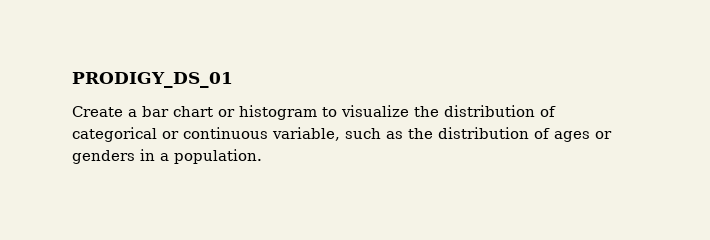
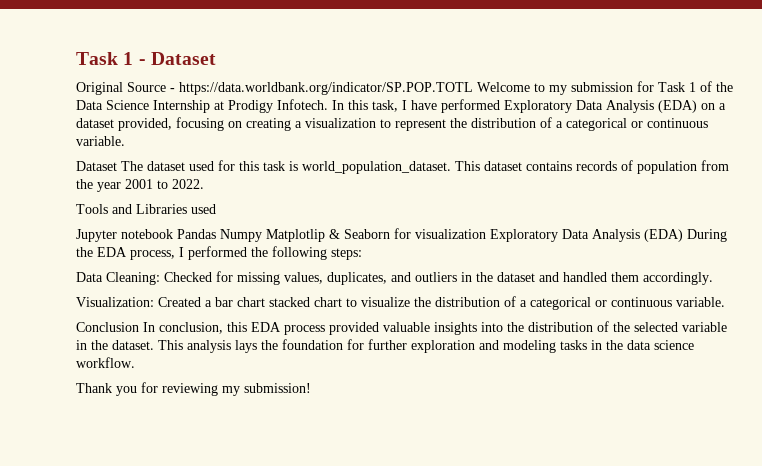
- PRODIGY_DS_01
- Create a bar chart or histogram to visualize the distribution of categorical or continuous variable, such as the distribution of ages or genders in a population.
+ Task 1 - Dataset
+ Original Source - https://data.worldbank.org/indicator/SP.POP.TOTL Welcome to my submission for Task 1 of the Data Science Internship at Prodigy Infotech. In this task, I have performed Exploratory Data Analysis (EDA) on a dataset provided, focusing on creating a visualization to represent the distribution of a categorical or continuous variable.
+ Dataset The dataset used for this task is world_population_dataset. This dataset contains records of population from the year 2001 to 2022.
+ Tools and Libraries used
+ Jupyter notebook Pandas Numpy Matplotlip & Seaborn for visualization Exploratory Data Analysis (EDA) During the EDA process, I performed the following steps:
+ Data Cleaning: Checked for missing values, duplicates, and outliers in the dataset and handled them accordingly.
+ Visualization: Created a bar chart stacked chart to visualize the distribution of a categorical or continuous variable.
+ Conclusion In conclusion, this EDA process provided valuable insights into the distribution of the selected variable in the dataset. This analysis lays the foundation for further exploration and modeling tasks in the data science workflow.
+ Thank you for reviewing my submission!

